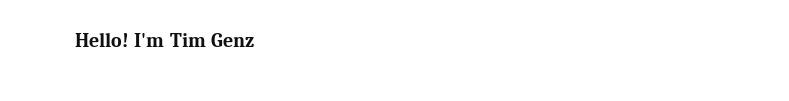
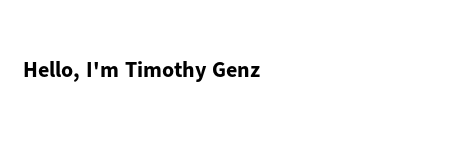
- Hello! I'm Tim Genz
+ Hello, I'm Timothy Genz

